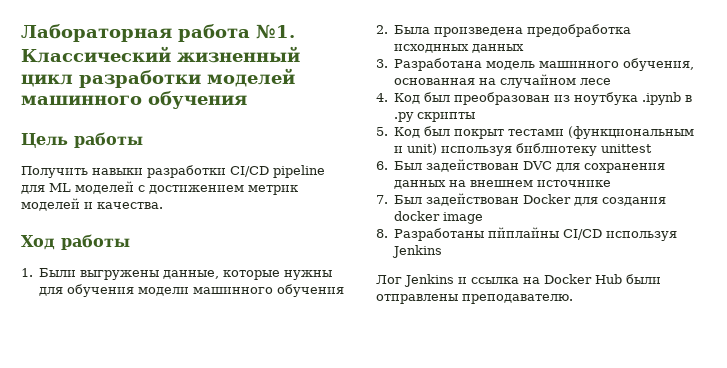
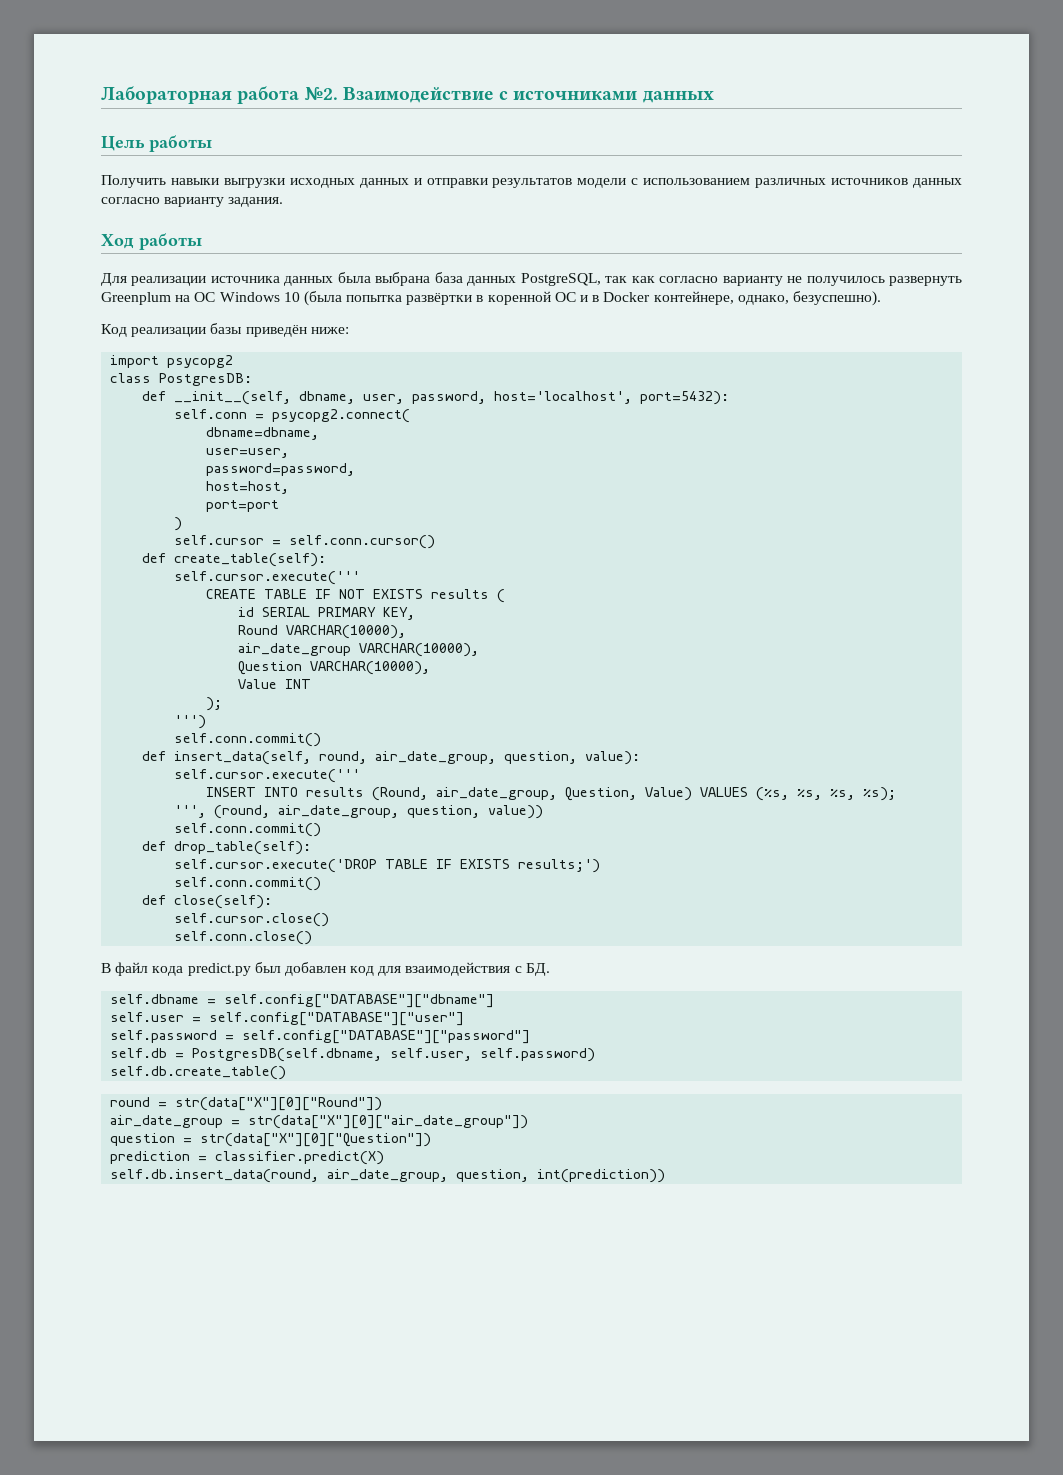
- Лабораторная работа №1. Классический жизненный цикл разработки моделей машинного обучения
+ Лабораторная работа №2. Взаимодействие с источниками данных
  Цель работы
- Получить навыки разработки CI/CD pipeline для ML моделей с достижением метрик моделей и качества.
+ Получить навыки выгрузки исходных данных и отправки результатов модели с использованием различных источников данных согласно варианту задания.
  Ход работы
- 1. Были выгружены данные, которые нужны для обучения модели машинного обучения
- 2. Была произведена предобработка исходнных данных
- 3. Разработана модель машинного обучения, основанная на случайном лесе
- 4. Код был преобразован из ноутбука .ipynb в .py скрипты
- 5. Код был покрыт тестами (функциональным и unit) используя библиотеку unittest
- 6. Был задействован DVC для сохранения данных на внешнем источнике
- 7. Был задействован Docker для создания docker image
- 8. Разработаны пйплайны CI/CD используя Jenkins
- Лог Jenkins и ссылка на Docker Hub были отправлены преподавателю.
+ Для реализации источника данных была выбрана база данных PostgreSQL, так как согласно варианту не получилось развернуть Greenplum на ОС Windows 10 (была попытка развёртки в коренной ОС и в Docker контейнере, однако, безуспешно).
+ Код реализации базы приведён ниже:
+ import psycopg2
+ class PostgresDB:
+ def __init__(self, dbname, user, password, host='localhost', port=5432):
+ self.conn = psycopg2.connect(
+ dbname=dbname,
+ user=user,
+ password=password,
+ host=host,
+ port=port
+ )
+ self.cursor = self.conn.cursor()
+ def create_table(self):
+ self.cursor.execute('''
+ CREATE TABLE IF NOT EXISTS results (
+ id SERIAL PRIMARY KEY,
+ Round VARCHAR(10000),
+ air_date_group VARCHAR(10000),
+ Question VARCHAR(10000),
+ Value INT
+ );
+ ''')
+ self.conn.commit()
+ def insert_data(self, round, air_date_group, question, value):
+ self.cursor.execute('''
+ INSERT INTO results (Round, air_date_group, Question, Value) VALUES (%s, %s, %s, %s);
+ ''', (round, air_date_group, question, value))
+ self.conn.commit()
+ def drop_table(self):
+ self.cursor.execute('DROP TABLE IF EXISTS results;')
+ self.conn.commit()
+ def close(self):
+ self.cursor.close()
+ self.conn.close()
+ В файл кода predict.py был добавлен код для взаимодействия с БД.
+ self.dbname = self.config["DATABASE"]["dbname"]
+ self.user = self.config["DATABASE"]["user"]
+ self.password = self.config["DATABASE"]["password"]
+ self.db = PostgresDB(self.dbname, self.user, self.password)
+ self.db.create_table()
+ round = str(data["X"][0]["Round"])
+ air_date_group = str(data["X"][0]["air_date_group"])
+ question = str(data["X"][0]["Question"])
+ prediction = classifier.predict(X)
+ self.db.insert_data(round, air_date_group, question, int(prediction))

